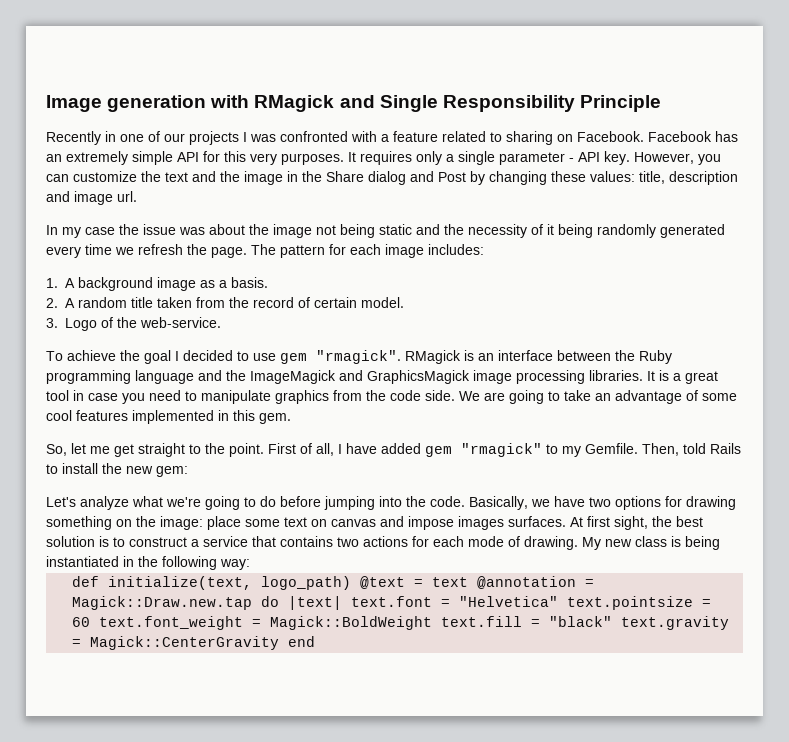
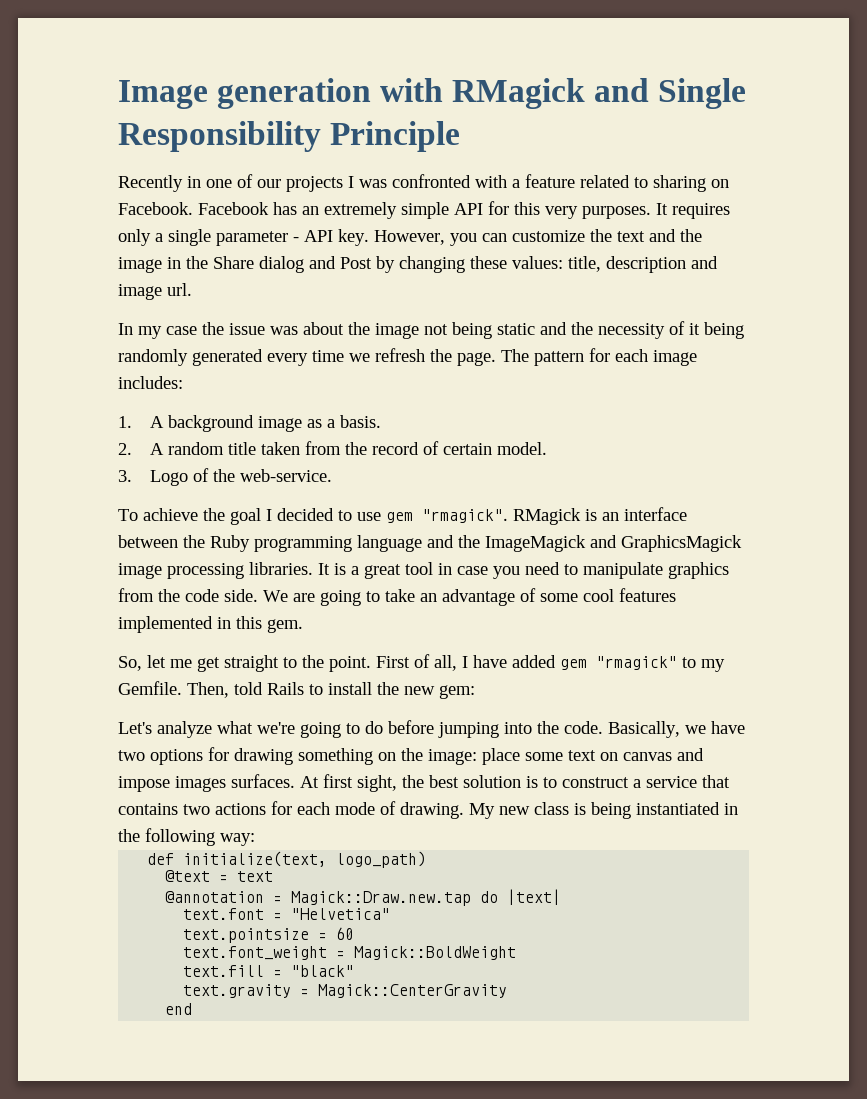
- def initialize(text, logo_path) @text = text @annotation = Magick::Draw.new.tap do |text| text.font = "Helvetica" text.pointsize = 60 text.font_weight = Magick::BoldWeight text.fill = "black" text.gravity = Magick::CenterGravity end
+ def initialize(text, logo_path)
+ @text = text
+ @annotation = Magick::Draw.new.tap do |text|
+ text.font = "Helvetica"
+ text.pointsize = 60
+ text.font_weight = Magick::BoldWeight
+ text.fill = "black"
+ text.gravity = Magick::CenterGravity
+ end

